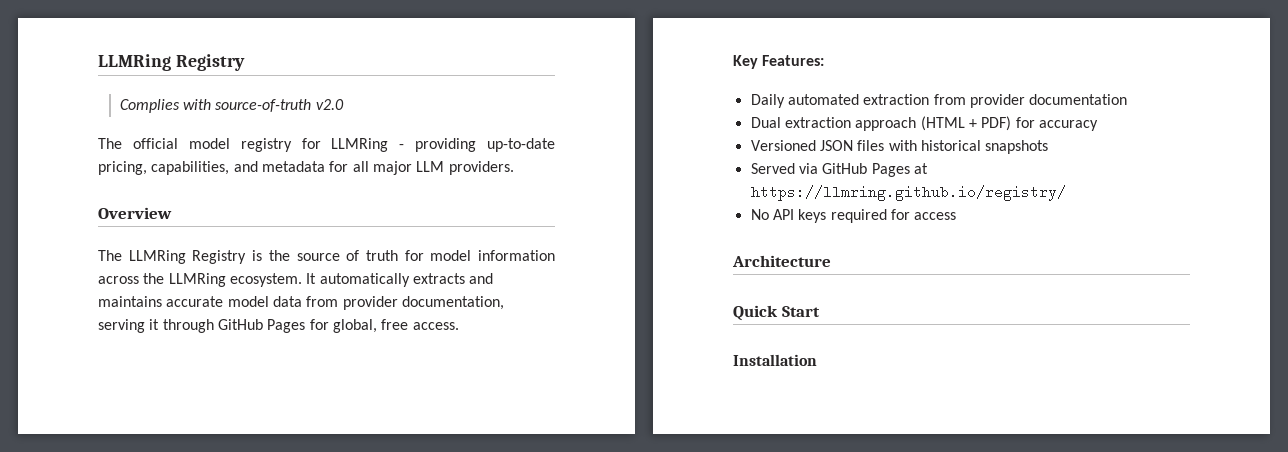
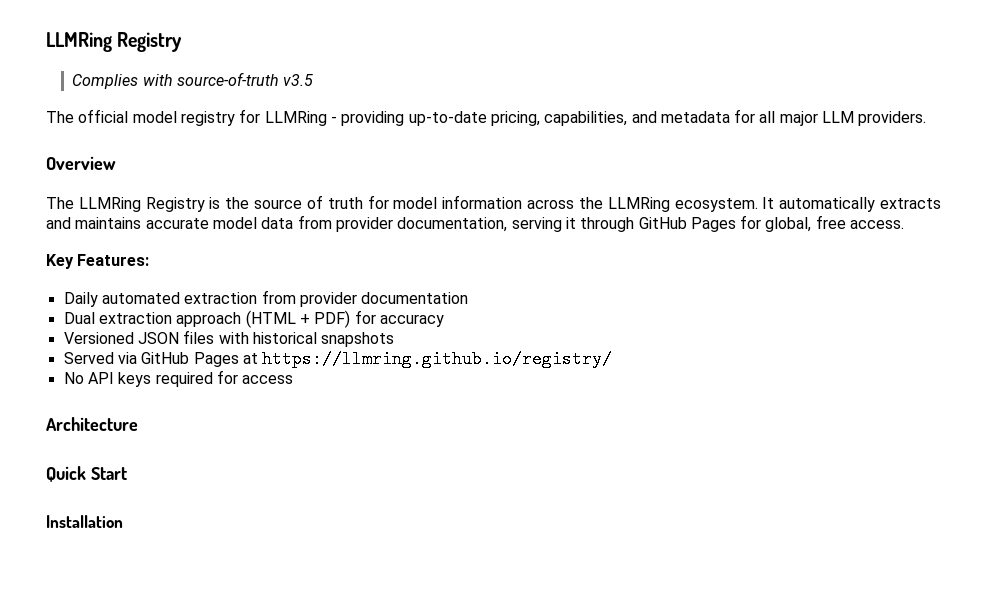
- Complies with source-of-truth v2.0
+ Complies with source-of-truth v3.5

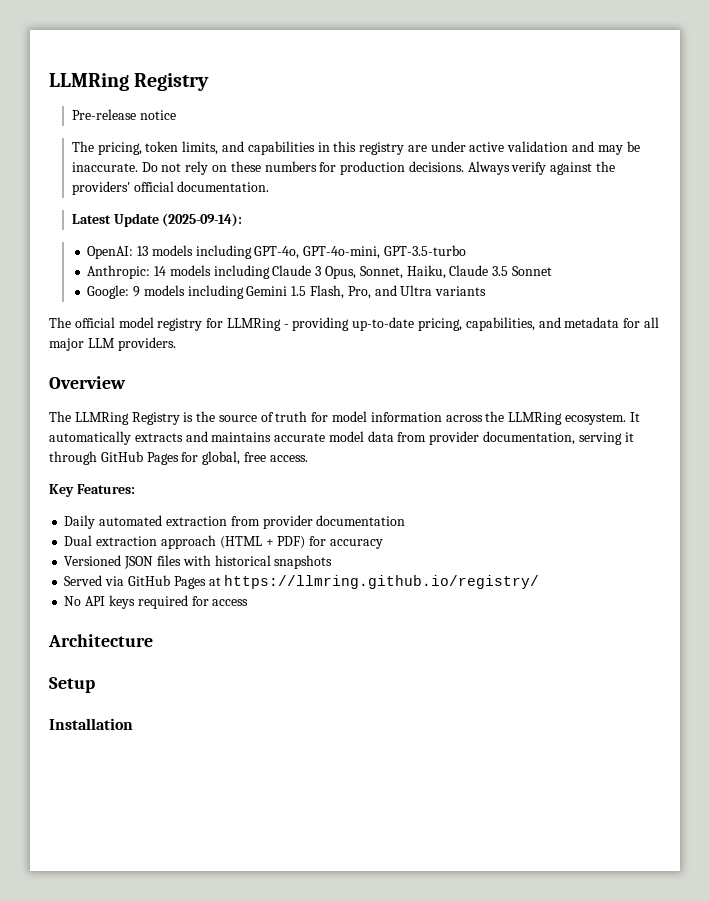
- Complies with source-of-truth v3.5
+ Pre-release notice
+ The pricing, token limits, and capabilities in this registry are under active validation and may be inaccurate. Do not rely on these numbers for production decisions. Always verify against the providers' official documentation.
+ Latest Update (2025-09-14):
+ OpenAI: 13 models including GPT-4o, GPT-4o-mini, GPT-3.5-turbo
+ Anthropic: 14 models including Claude 3 Opus, Sonnet, Haiku, Claude 3.5 Sonnet
+ Google: 9 models including Gemini 1.5 Flash, Pro, and Ultra variants
- Quick Start
+ Setup

